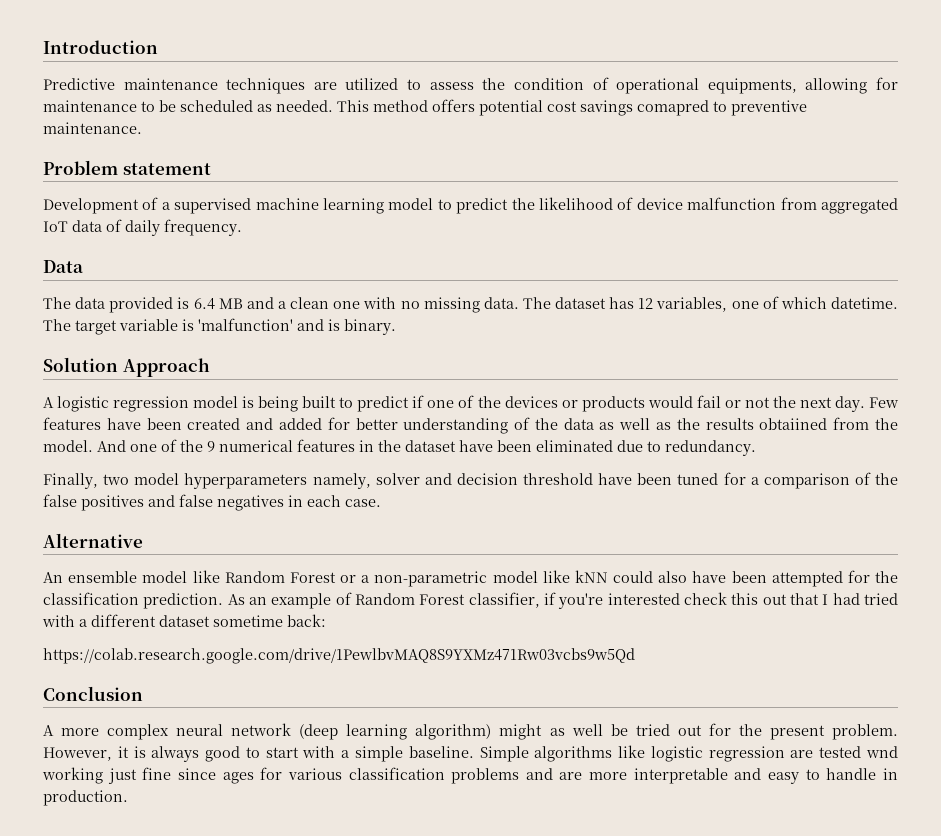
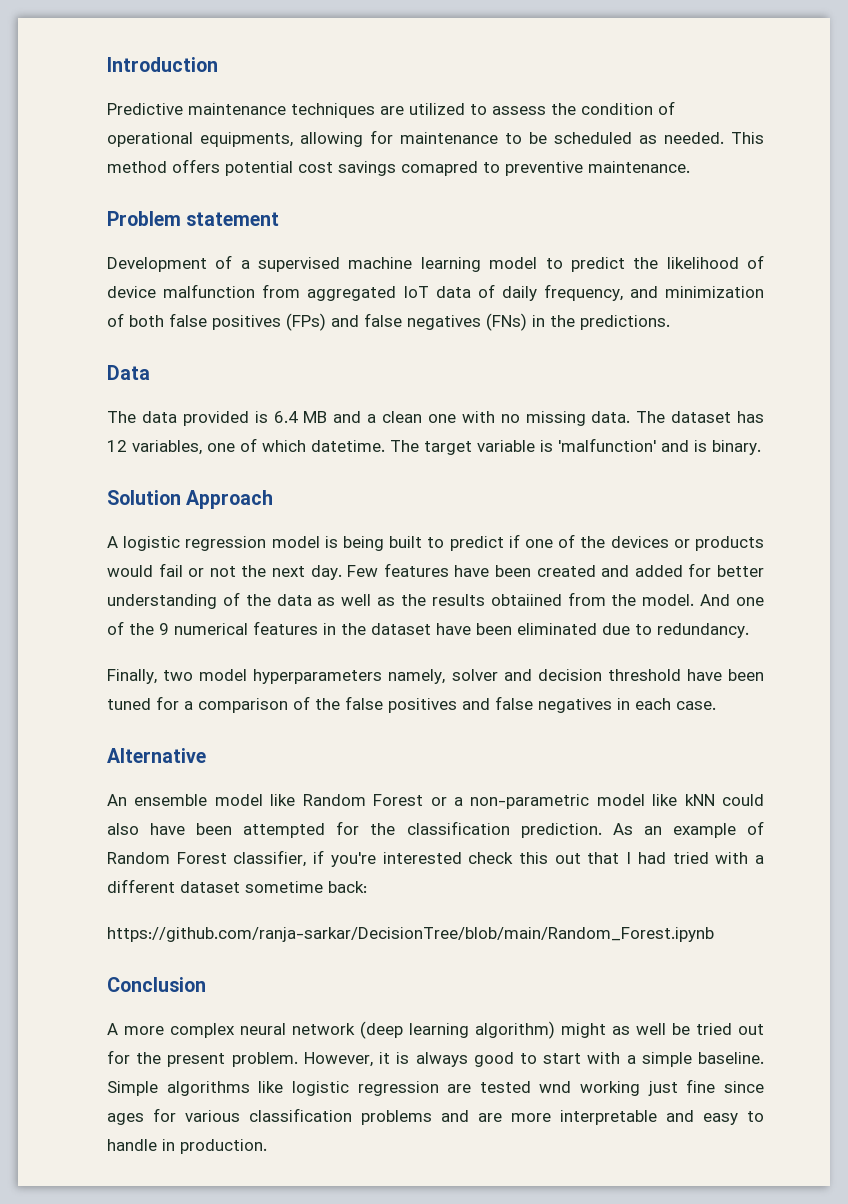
- Development of a supervised machine learning model to predict the likelihood of device malfunction from aggregated IoT data of daily frequency.
+ Development of a supervised machine learning model to predict the likelihood of device malfunction from aggregated IoT data of daily frequency, and minimization of both false positives (FPs) and false negatives (FNs) in the predictions.
- https://colab.research.google.com/drive/1PewlbvMAQ8S9YXMz471Rw03vcbs9w5Qd
+ https://github.com/ranja-sarkar/DecisionTree/blob/main/Random_Forest.ipynb

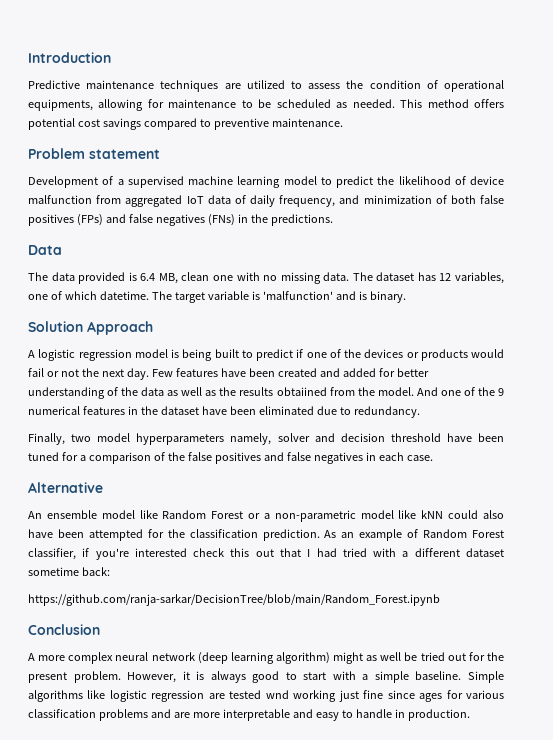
- This method offers potential cost savings comapred to preventive maintenance.
+ This method offers potential cost savings compared to preventive maintenance.
- The data provided is 6.4 MB and a clean one with no missing data.
+ The data provided is 6.4 MB, clean one with no missing data.

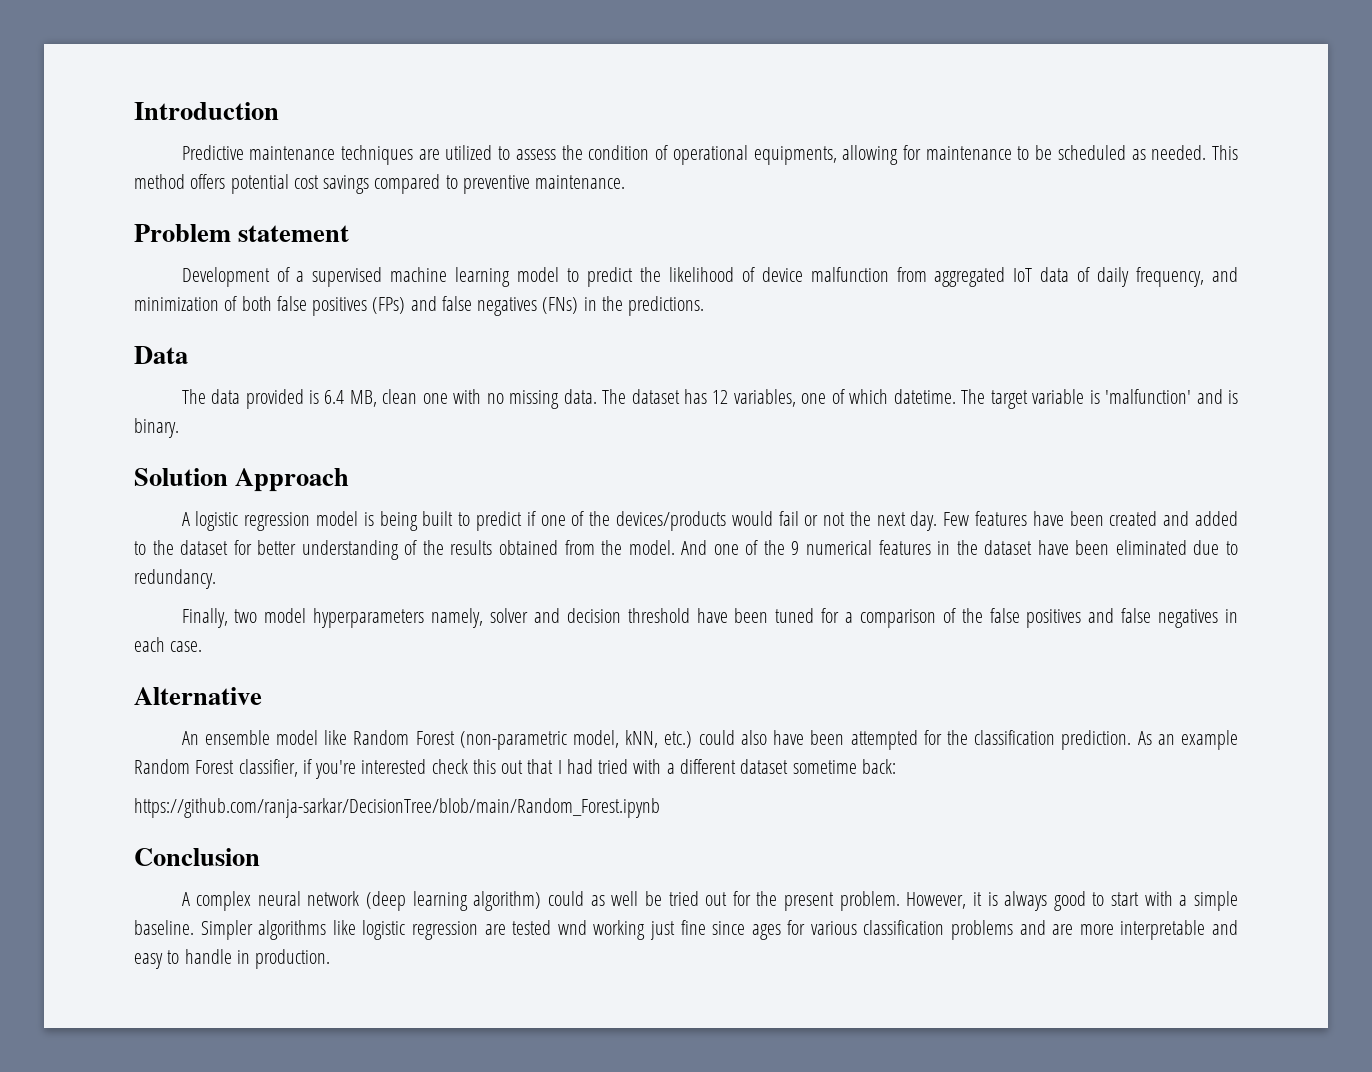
- A logistic regression model is being built to predict if one of the devices or products would fail or not the next day.
+ A logistic regression model is being built to predict if one of the devices/products would fail or not the next day.
- Few features have been created and added for better understanding of the data as well as the results obtaiined from the model.
+ Few features have been created and added to the dataset for better understanding of the results obtained from the model.
- An ensemble model like Random Forest or a non-parametric model like kNN could also have been attempted for the classification prediction.
+ An ensemble model like Random Forest (non-parametric model, kNN, etc.) could also have been attempted for the classification prediction.
- As an example of Random Forest classifier, if you're interested check this out that I had tried with a different dataset sometime back:
+ As an example Random Forest classifier, if you're interested check this out that I had tried with a different dataset sometime back:
- A more complex neural network (deep learning algorithm) might as well be tried out for the present problem.
+ A complex neural network (deep learning algorithm) could as well be tried out for the present problem.
- Simple algorithms like logistic regression are tested wnd working just fine since ages for various classification problems and are more interpretable and easy to handle in production.
+ Simpler algorithms like logistic regression are tested wnd working just fine since ages for various classification problems and are more interpretable and easy to handle in production.

